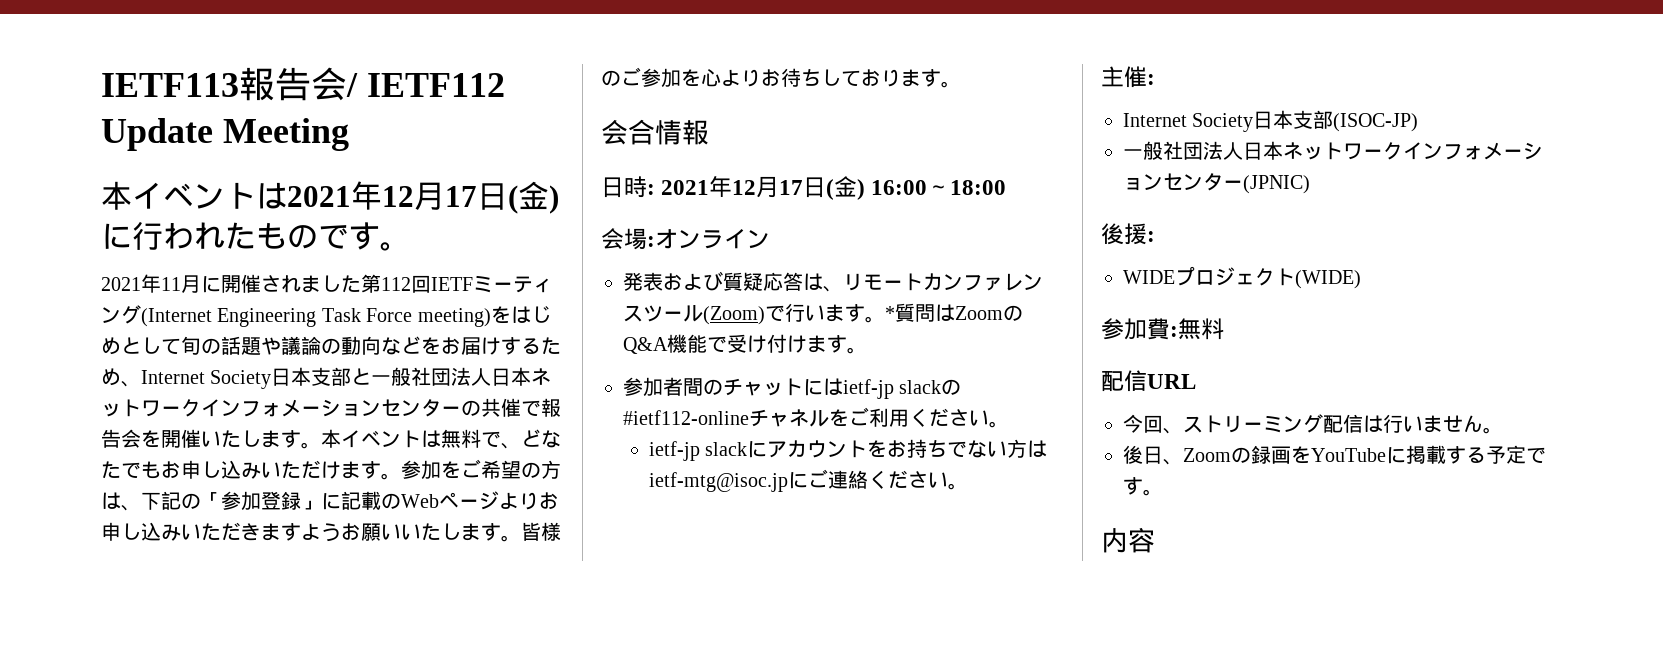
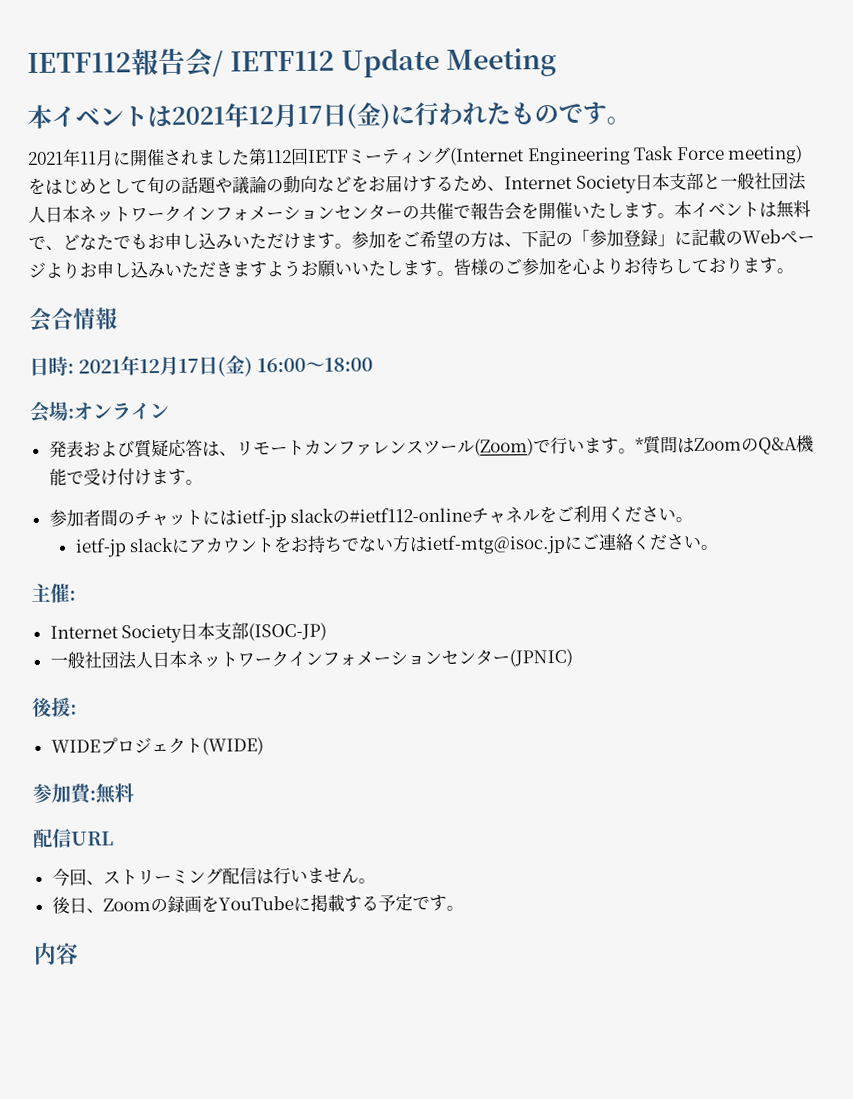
- IETF113報告会/ IETF112 Update Meeting
+ IETF112報告会/ IETF112 Update Meeting

